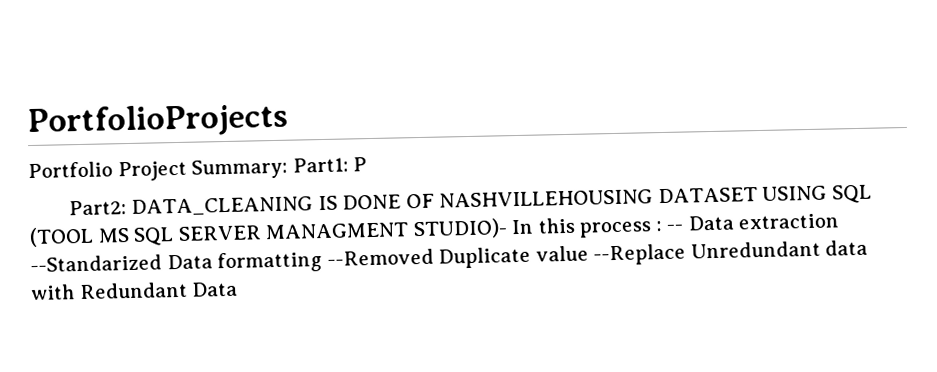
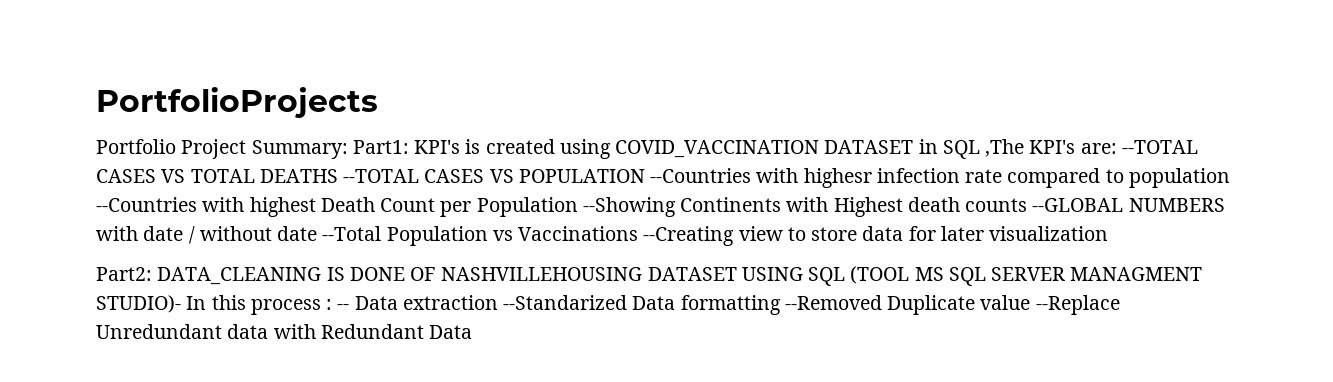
- Portfolio Project Summary: Part1: P
+ Portfolio Project Summary: Part1: KPI's is created using COVID_VACCINATION DATASET in SQL ,The KPI's are: --TOTAL CASES VS TOTAL DEATHS --TOTAL CASES VS POPULATION --Countries with highesr infection rate compared to population --Countries with highest Death Count per Population --Showing Continents with Highest death counts --GLOBAL NUMBERS with date / without date --Total Population vs Vaccinations --Creating view to store data for later visualization

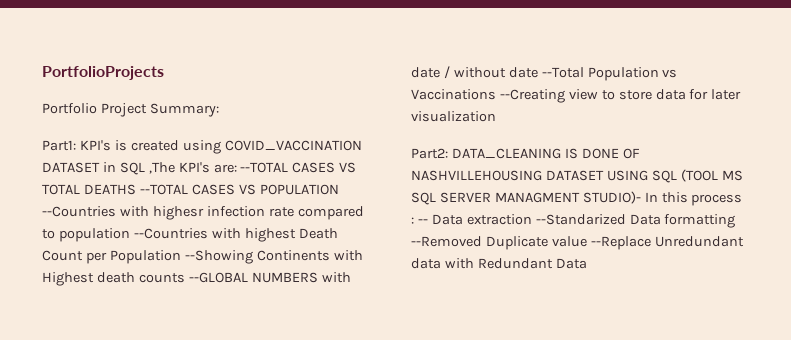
- Portfolio Project Summary: Part1:
+ Portfolio Project Summary:
+ Part1:

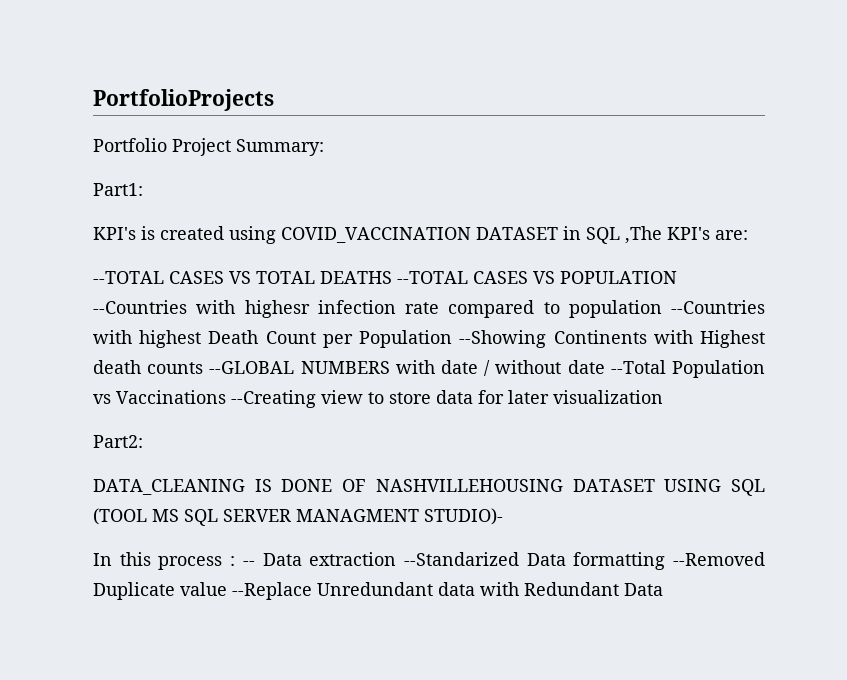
- Part1: KPI's is created using COVID_VACCINATION DATASET in SQL ,The KPI's are: --TOTAL CASES VS TOTAL DEATHS --TOTAL CASES VS POPULATION --Countries with highesr infection rate compared to population --Countries with highest Death Count per Population --Showing Continents with Highest death counts --GLOBAL NUMBERS with date / without date --Total Population vs Vaccinations --Creating view to store data for later visualization
+ Part1:
+ KPI's is created using COVID_VACCINATION DATASET in SQL ,The KPI's are:
+ --TOTAL CASES VS TOTAL DEATHS --TOTAL CASES VS POPULATION --Countries with highesr infection rate compared to population --Countries with highest Death Count per Population --Showing Continents with Highest death counts --GLOBAL NUMBERS with date / without date --Total Population vs Vaccinations --Creating view to store data for later visualization
- Part2: DATA_CLEANING IS DONE OF NASHVILLEHOUSING DATASET USING SQL (TOOL MS SQL SERVER MANAGMENT STUDIO)- In this process : -- Data extraction --Standarized Data formatting --Removed Duplicate value --Replace Unredundant data with Redundant Data
+ Part2:
+ DATA_CLEANING IS DONE OF NASHVILLEHOUSING DATASET USING SQL (TOOL MS SQL SERVER MANAGMENT STUDIO)-
+ In this process : -- Data extraction --Standarized Data formatting --Removed Duplicate value --Replace Unredundant data with Redundant Data

